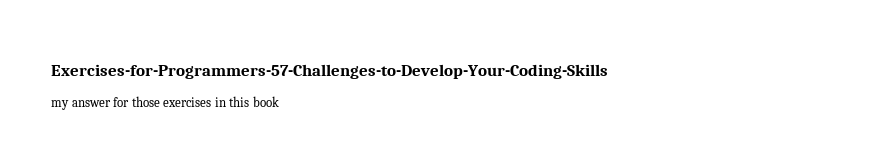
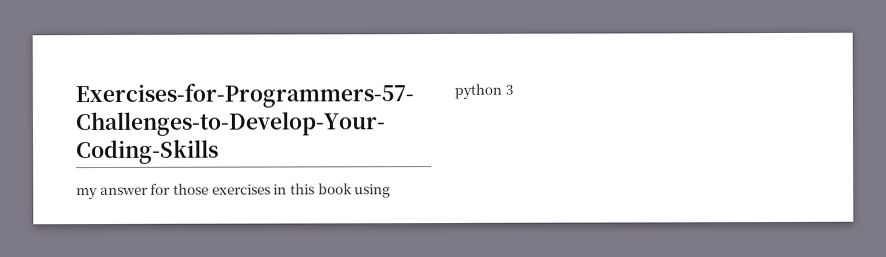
- my answer for those exercises in this book
+ my answer for those exercises in this book using python 3

